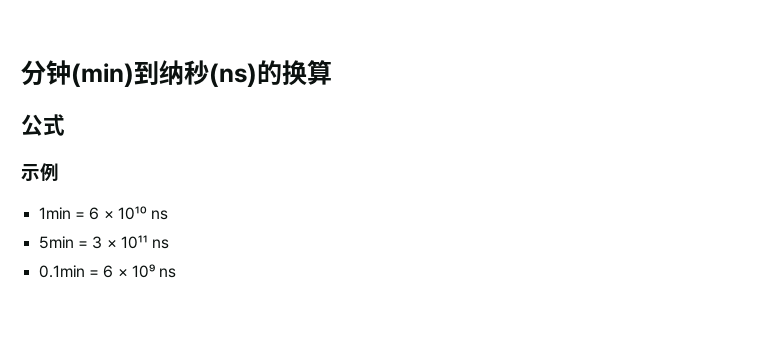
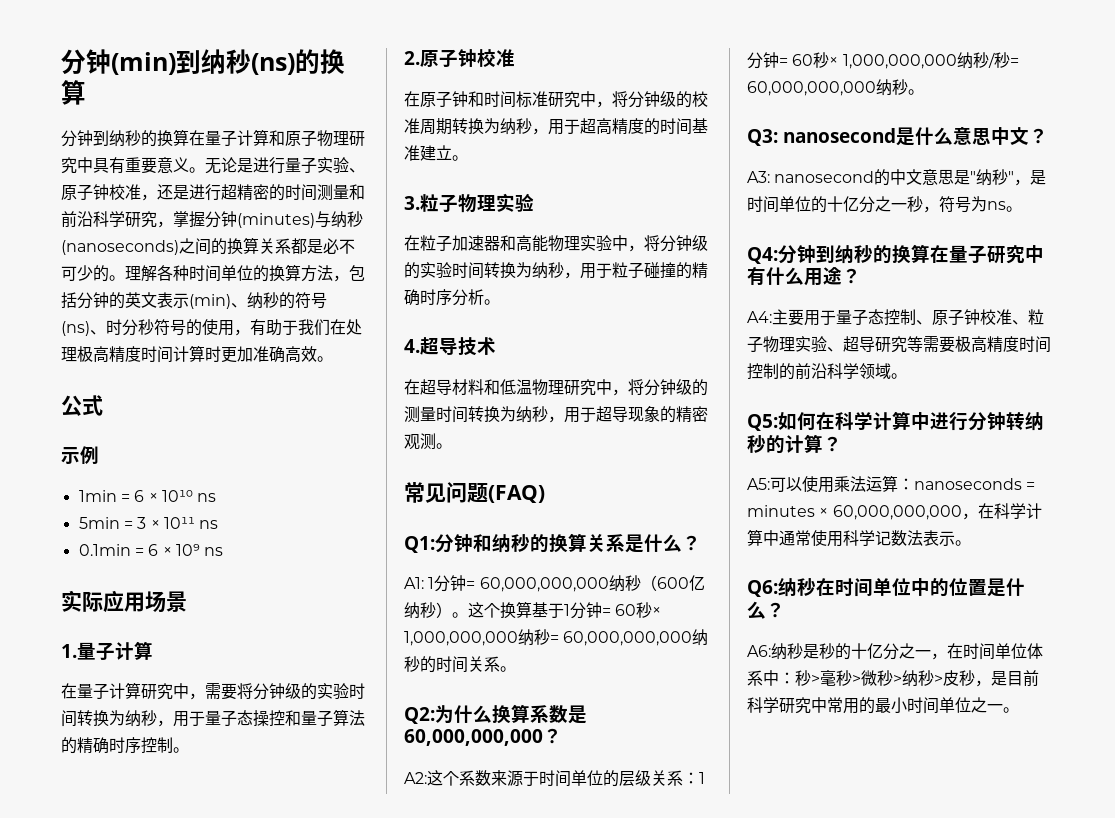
+ 分钟到纳秒的换算在量子计算和原子物理研究中具有重要意义。无论是进行量子实验、原子钟校准，还是进行超精密的时间测量和前沿科学研究，掌握分钟(minutes)与纳秒(nanoseconds)之间的换算关系都是必不可少的。理解各种时间单位的换算方法，包括分钟的英文表示(min)、纳秒的符号(ns)、时分秒符号的使用，有助于我们在处理极高精度时间计算时更加准确高效。
+ 实际应用场景
+ 1.量子计算
+ 在量子计算研究中，需要将分钟级的实验时间转换为纳秒，用于量子态操控和量子算法的精确时序控制。
+ 2.原子钟校准
+ 在原子钟和时间标准研究中，将分钟级的校准周期转换为纳秒，用于超高精度的时间基准建立。
+ 3.粒子物理实验
+ 在粒子加速器和高能物理实验中，将分钟级的实验时间转换为纳秒，用于粒子碰撞的精确时序分析。
+ 4.超导技术
+ 在超导材料和低温物理研究中，将分钟级的测量时间转换为纳秒，用于超导现象的精密观测。
+ 常见问题(FAQ)
+ Q1:分钟和纳秒的换算关系是什么？
+ A1: 1分钟= 60,000,000,000纳秒（600亿纳秒）。这个换算基于1分钟= 60秒× 1,000,000,000纳秒= 60,000,000,000纳秒的时间关系。
+ Q2:为什么换算系数是60,000,000,000？
+ A2:这个系数来源于时间单位的层级关系：1分钟= 60秒× 1,000,000,000纳秒/秒= 60,000,000,000纳秒。
+ Q3: nanosecond是什么意思中文？
+ A3: nanosecond的中文意思是"纳秒"，是时间单位的十亿分之一秒，符号为ns。
+ Q4:分钟到纳秒的换算在量子研究中有什么用途？
+ A4:主要用于量子态控制、原子钟校准、粒子物理实验、超导研究等需要极高精度时间控制的前沿科学领域。
+ Q5:如何在科学计算中进行分钟转纳秒的计算？
+ A5:可以使用乘法运算：nanoseconds = minutes × 60,000,000,000，在科学计算中通常使用科学记数法表示。
+ Q6:纳秒在时间单位中的位置是什么？
+ A6:纳秒是秒的十亿分之一，在时间单位体系中：秒>毫秒>微秒>纳秒>皮秒，是目前科学研究中常用的最小时间单位之一。

